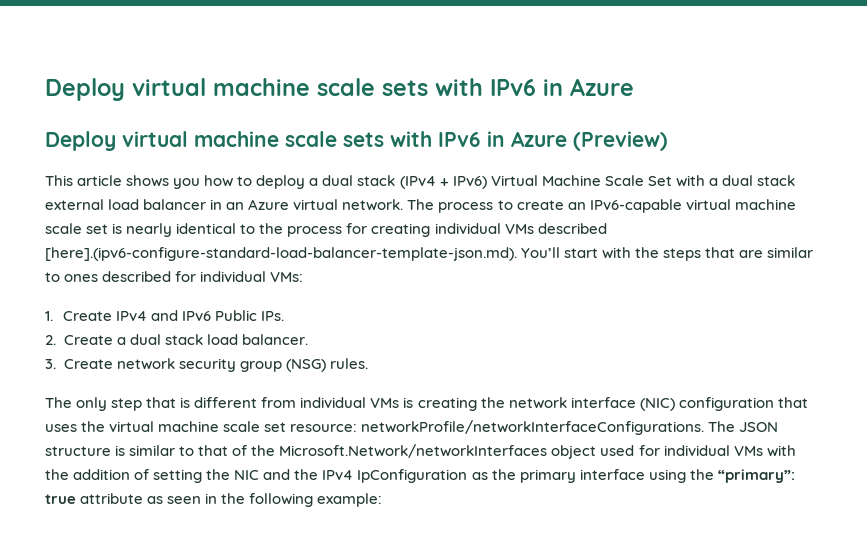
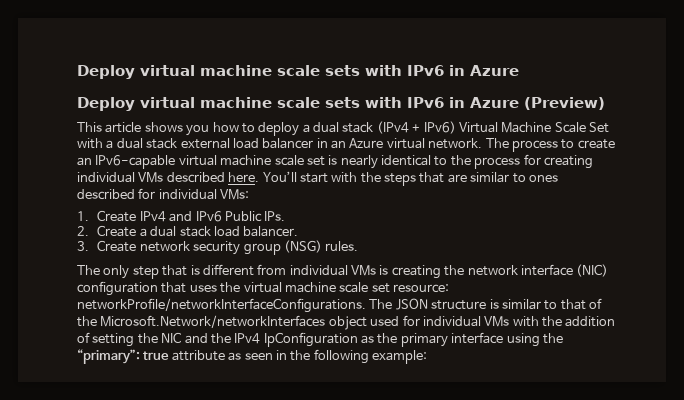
- The process to create an IPv6-capable virtual machine scale set is nearly identical to the process for creating individual VMs described [here].(ipv6-configure-standard-load-balancer-template-json.md). You’ll start with the steps that are similar to ones described for individual VMs:
+ The process to create an IPv6-capable virtual machine scale set is nearly identical to the process for creating individual VMs described here. You’ll start with the steps that are similar to ones described for individual VMs:

